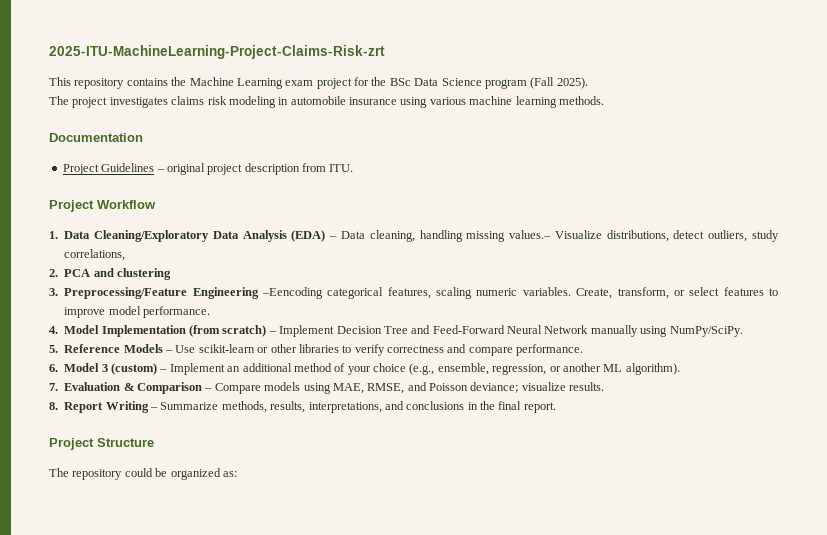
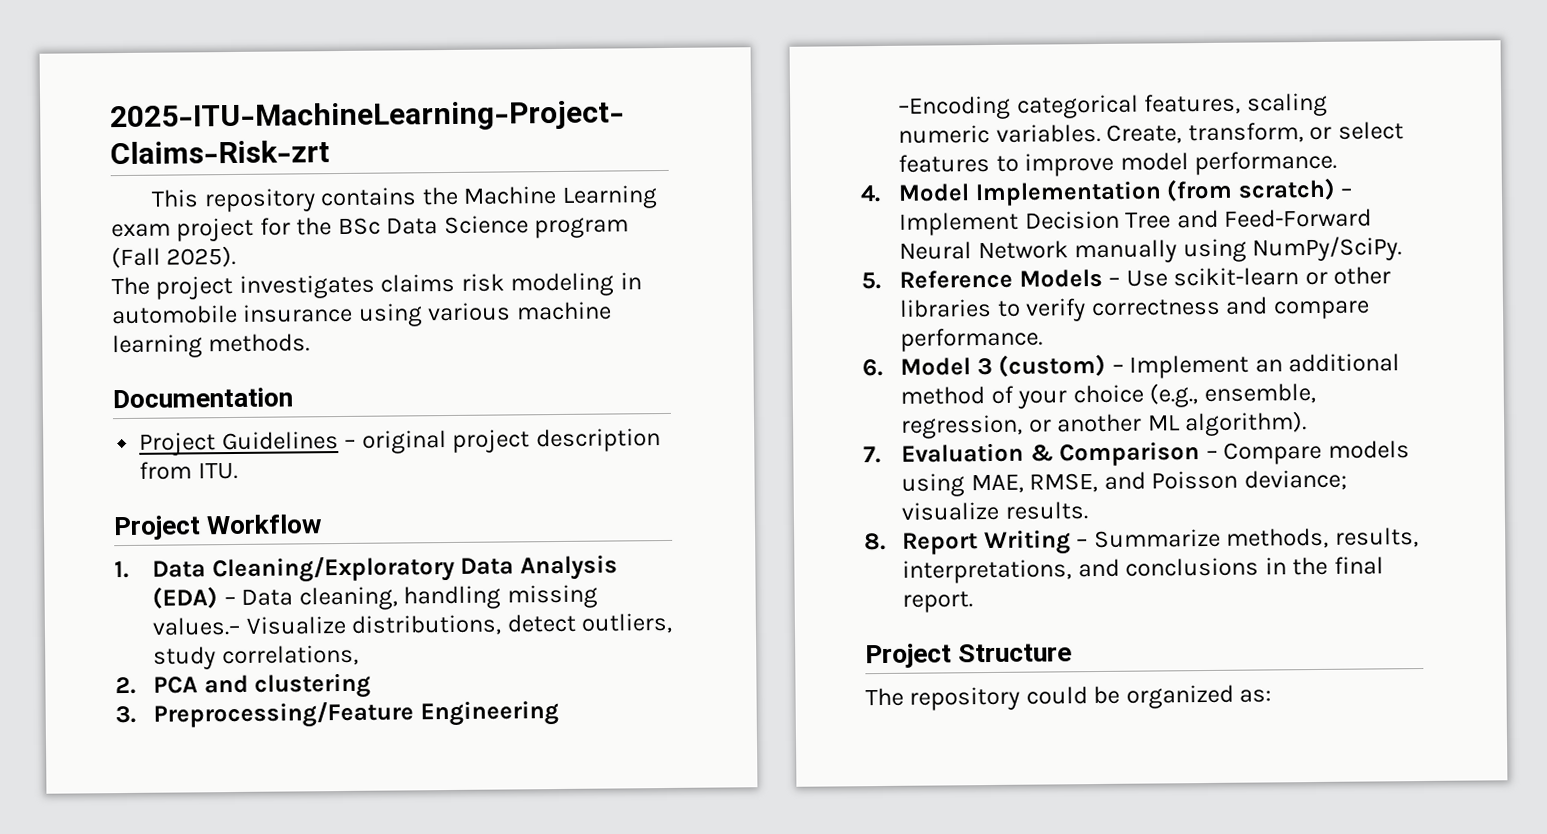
- 3. Preprocessing/Feature Engineering –Eencoding categorical features, scaling numeric variables.
+ 3. Preprocessing/Feature Engineering –Encoding categorical features, scaling numeric variables.

